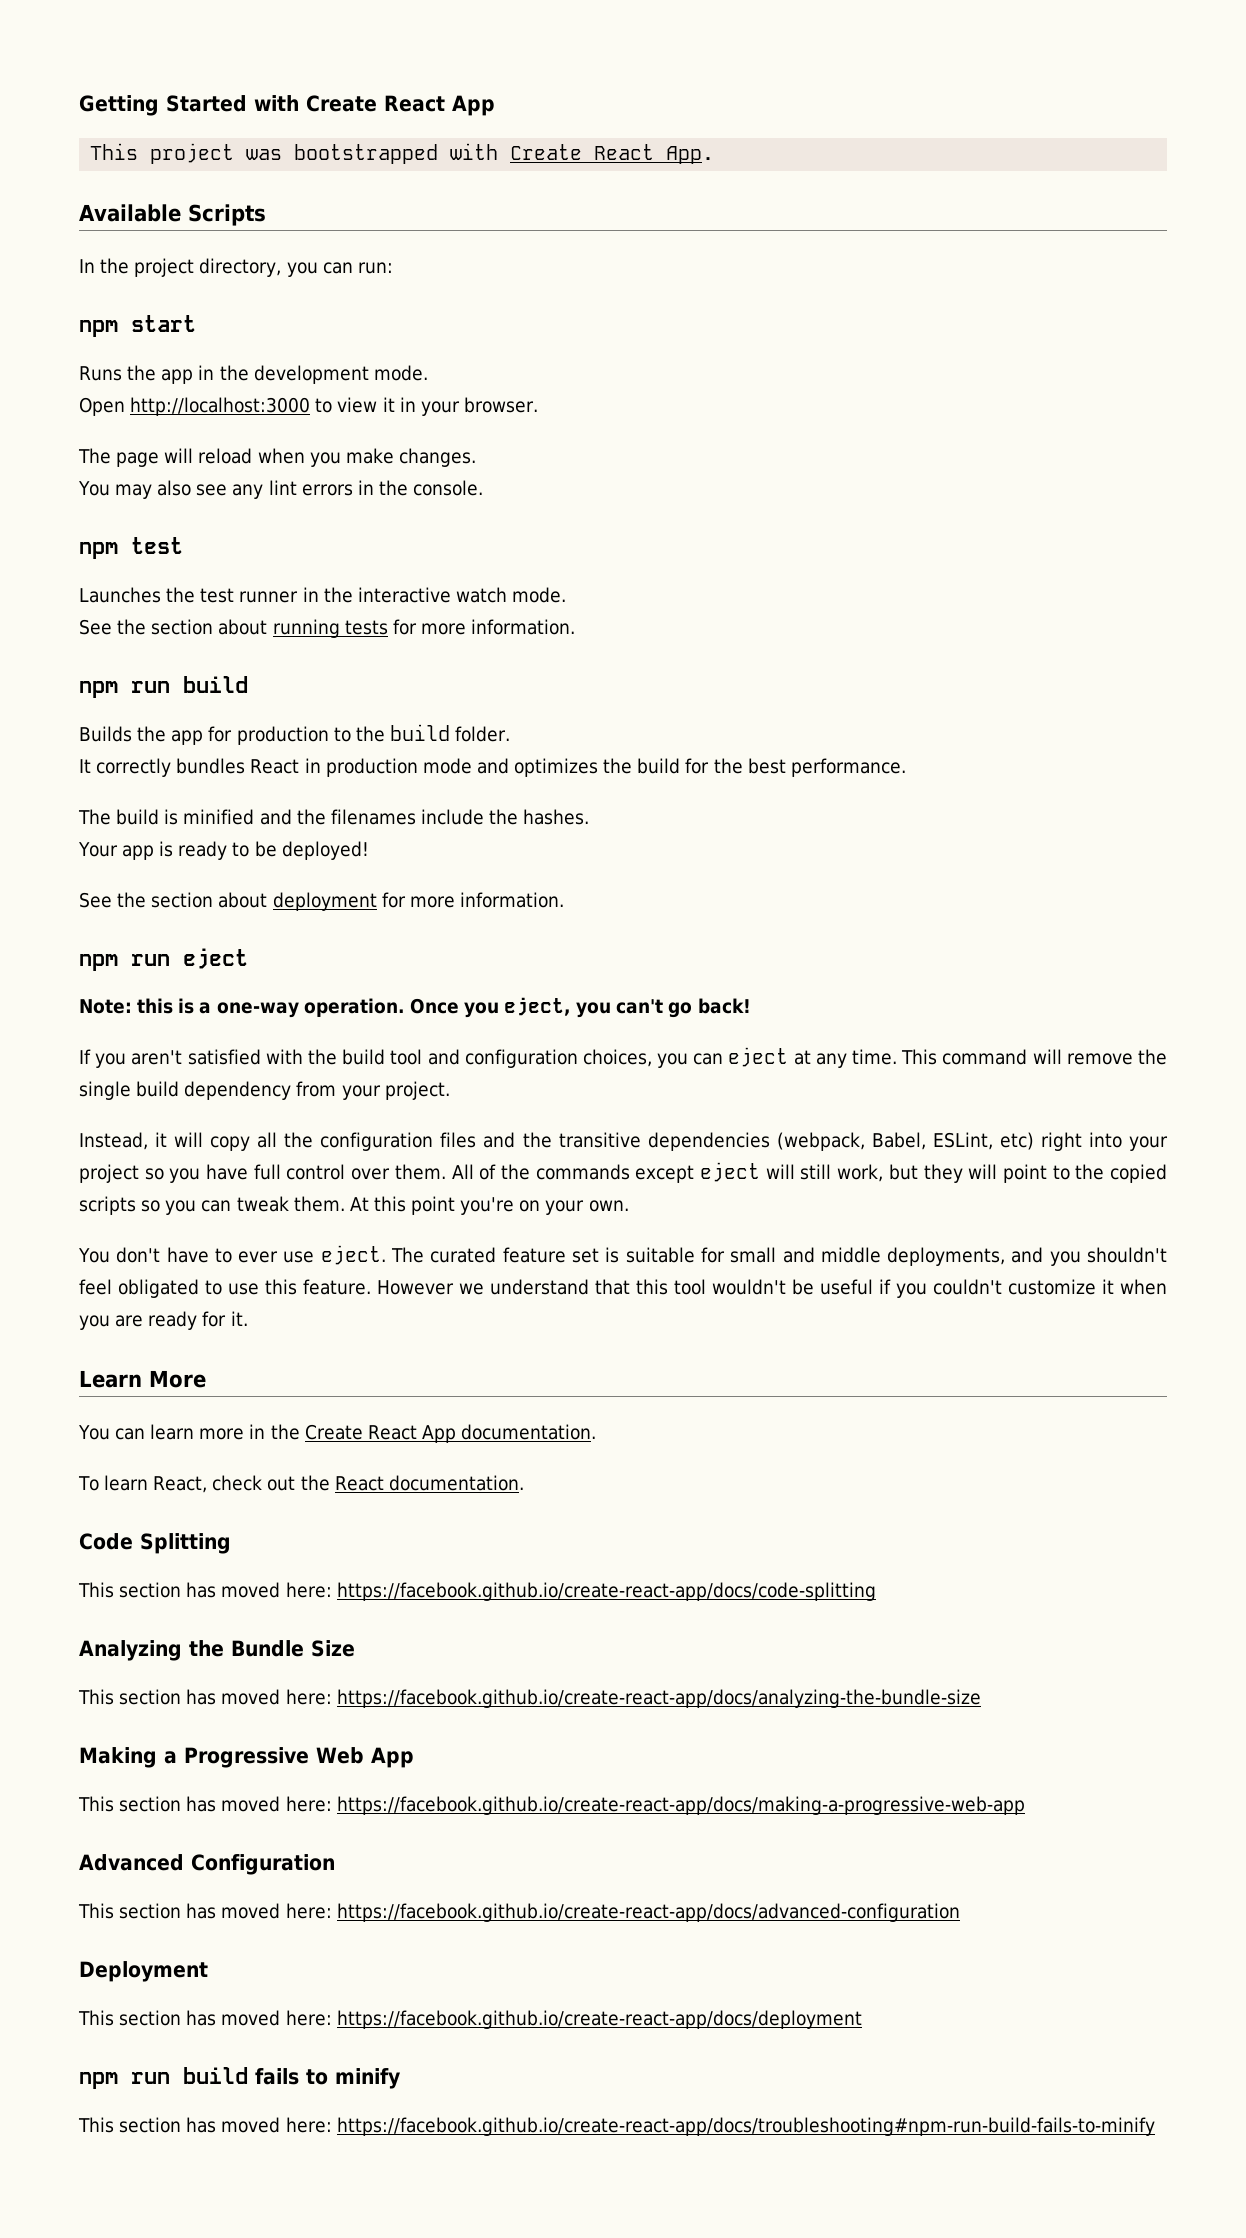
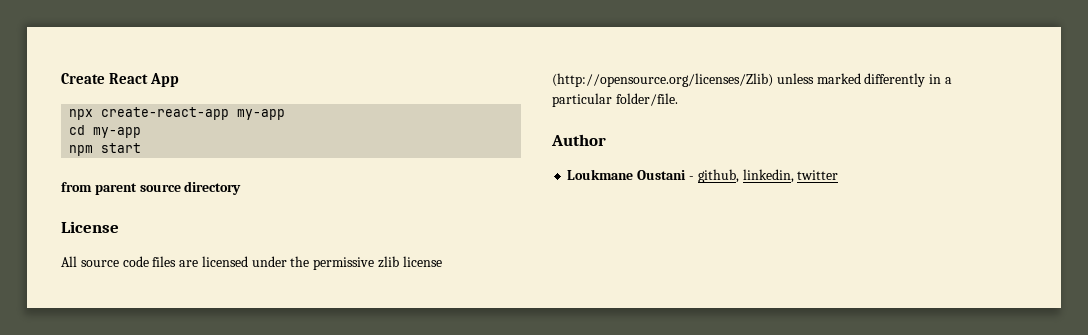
- Getting Started with Create React App
+ Create React App
- This project was bootstrapped with Create React App.
- Available Scripts
- In the project directory, you can run:
+ npx create-react-app my-app
+ cd my-app
  npm start
- Runs the app in the development mode.
- Open http://localhost:3000 to view it in your browser.
- The page will reload when you make changes.
- You may also see any lint errors in the console.
- npm test
- Launches the test runner in the interactive watch mode.
- See the section about running tests for more information.
- npm run build
- Builds the app for production to the build folder.
- It correctly bundles React in production mode and optimizes the build for the best performance.
- The build is minified and the filenames include the hashes.
- Your app is ready to be deployed!
- See the section about deployment for more information.
- npm run eject
- Note: this is a one-way operation. Once you eject, you can't go back!
- If you aren't satisfied with the build tool and configuration choices, you can eject at any time. This command will remove the single build dependency from your project.
- Instead, it will copy all the configuration files and the transitive dependencies (webpack, Babel, ESLint, etc) right into your project so you have full control over them. All of the commands except eject will still work, but they will point to the copied scripts so you can tweak them. At this point you're on your own.
- You don't have to ever use eject. The curated feature set is suitable for small and middle deployments, and you shouldn't feel obligated to use this feature. However we understand that this tool wouldn't be useful if you couldn't customize it when you are ready for it.
- Learn More
- You can learn more in the Create React App documentation.
- To learn React, check out the React documentation.
- Code Splitting
- This section has moved here: https://facebook.github.io/create-react-app/docs/code-splitting
- Analyzing the Bundle Size
- This section has moved here: https://facebook.github.io/create-react-app/docs/analyzing-the-bundle-size
- Making a Progressive Web App
- This section has moved here: https://facebook.github.io/create-react-app/docs/making-a-progressive-web-app
- Advanced Configuration
- This section has moved here: https://facebook.github.io/create-react-app/docs/advanced-configuration
- Deployment
- This section has moved here: https://facebook.github.io/create-react-app/docs/deployment
- npm run build fails to minify
- This section has moved here: https://facebook.github.io/create-react-app/docs/troubleshooting#npm-run-build-fails-to-minify
+ from parent source directory
+ License
+ All source code files are licensed under the permissive zlib license (http://opensource.org/licenses/Zlib) unless marked differently in a particular folder/file.
+ Author
+ Loukmane Oustani - github, linkedin, twitter

